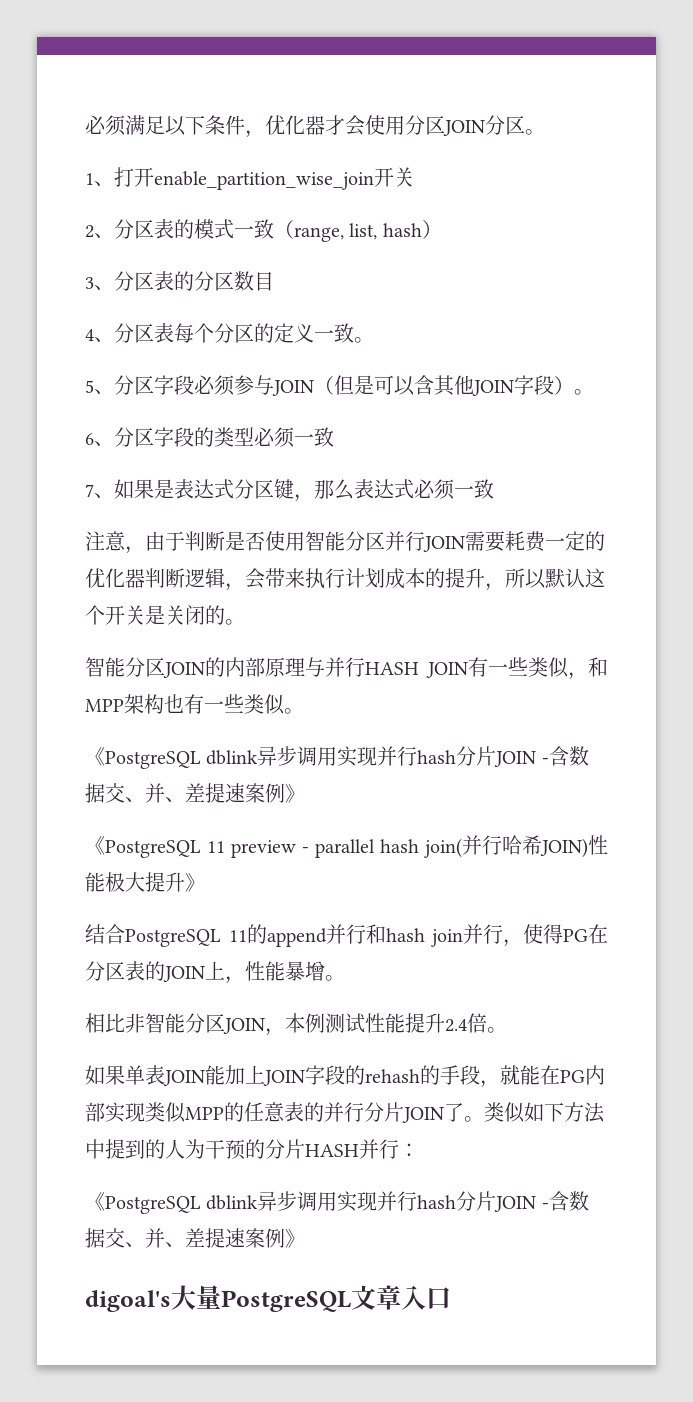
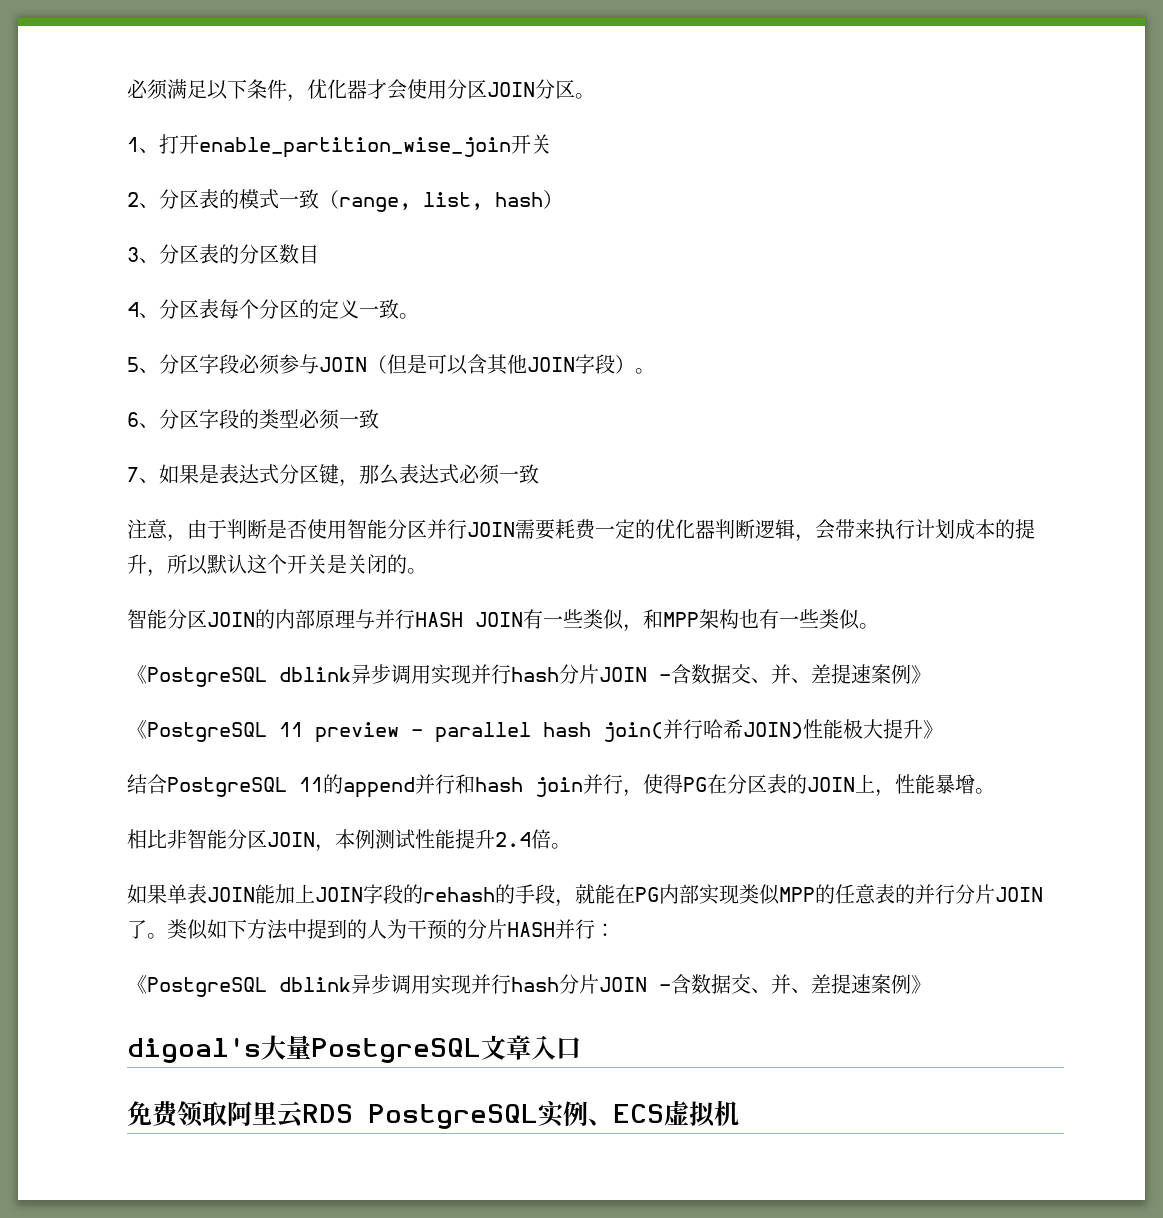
+ 免费领取阿里云RDS PostgreSQL实例、ECS虚拟机

